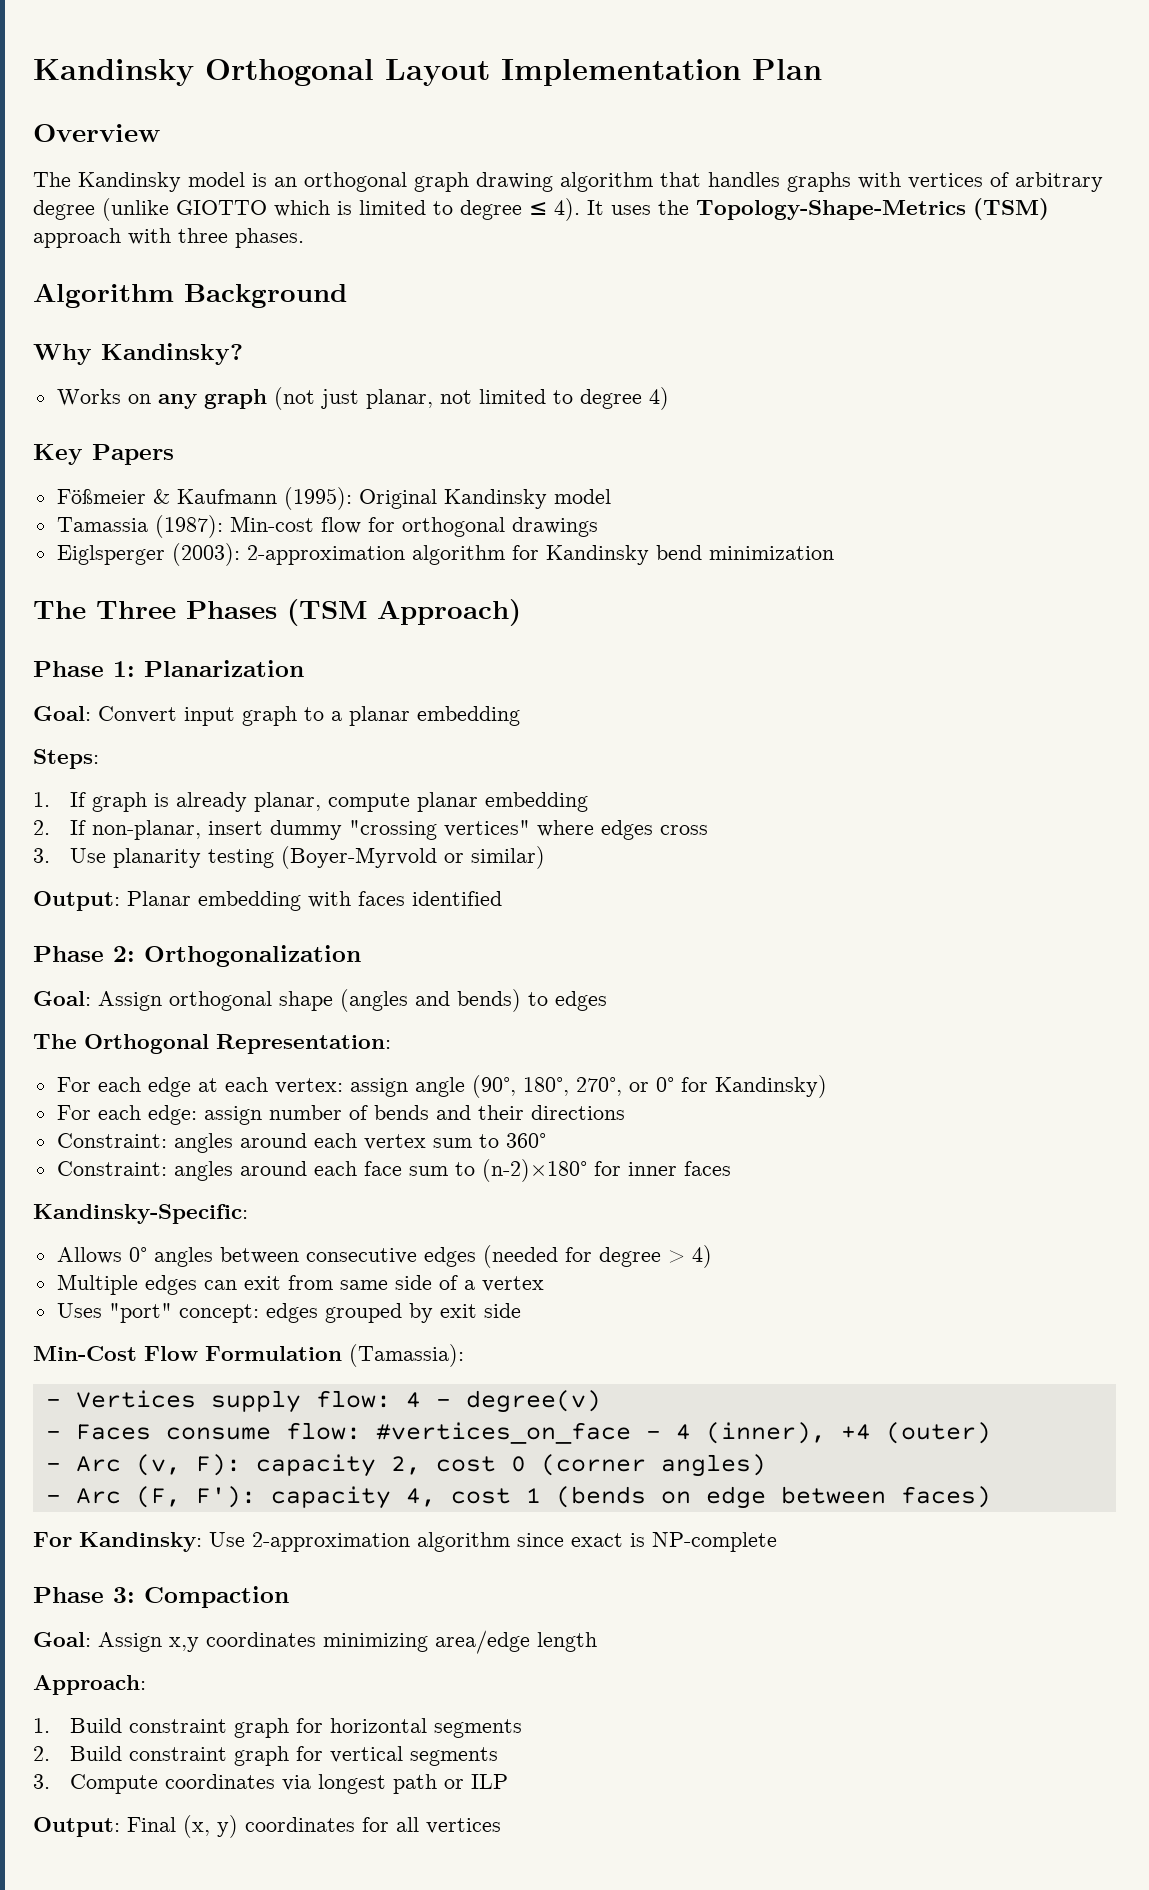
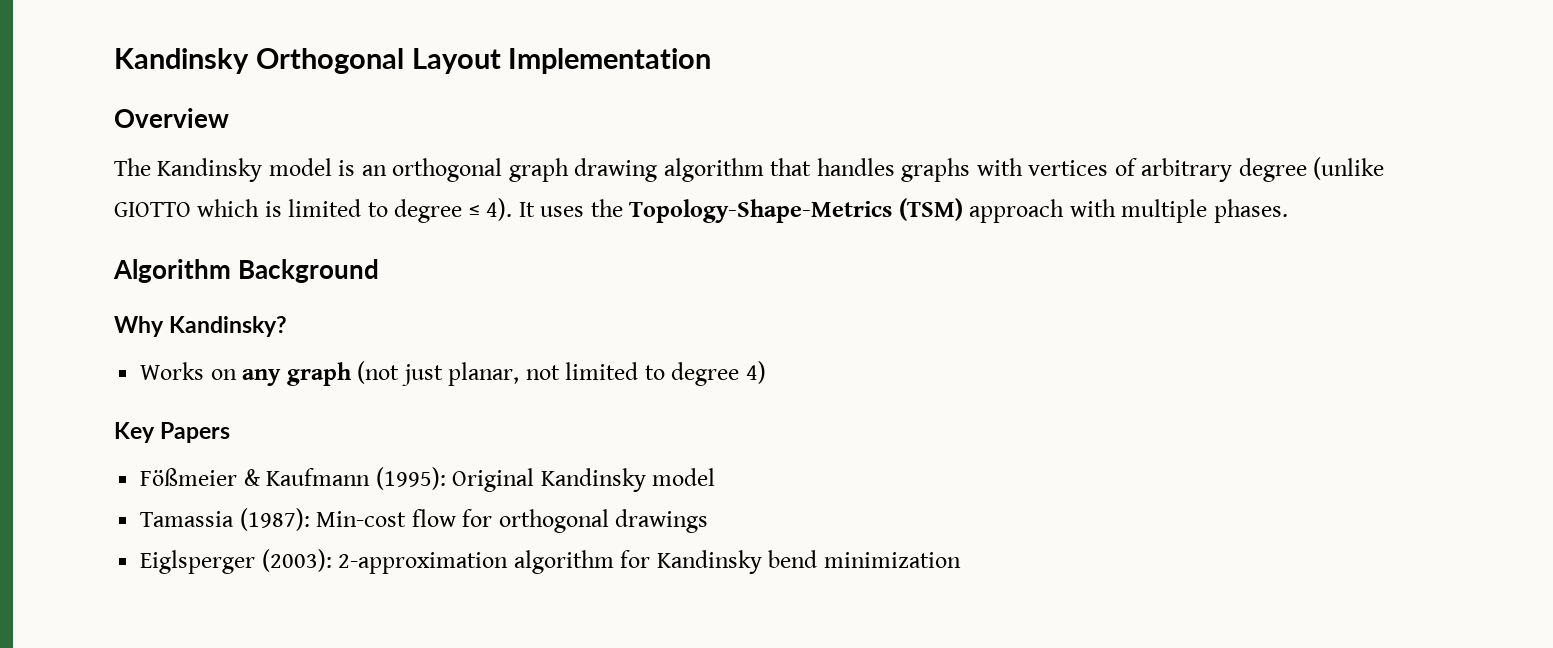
- Kandinsky Orthogonal Layout Implementation Plan
+ Kandinsky Orthogonal Layout Implementation
- It uses the Topology-Shape-Metrics (TSM) approach with three phases.
+ It uses the Topology-Shape-Metrics (TSM) approach with multiple phases.
- The Three Phases (TSM Approach)
- Phase 1: Planarization
- Goal: Convert input graph to a planar embedding
- Steps:
- 1. If graph is already planar, compute planar embedding
- 2. If non-planar, insert dummy "crossing vertices" where edges cross
- 3. Use planarity testing (Boyer-Myrvold or similar)
- Output: Planar embedding with faces identified
- Phase 2: Orthogonalization
- Goal: Assign orthogonal shape (angles and bends) to edges
- The Orthogonal Representation:
- For each edge at each vertex: assign angle (90°, 180°, 270°, or 0° for Kandinsky)
- For each edge: assign number of bends and their directions
- Constraint: angles around each vertex sum to 360°
- Constraint: angles around each face sum to (n-2)×180° for inner faces
- Kandinsky-Specific:
- Allows 0° angles between consecutive edges (needed for degree > 4)
- Multiple edges can exit from same side of a vertex
- Uses "port" concept: edges grouped by exit side
- Min-Cost Flow Formulation (Tamassia):
- - Vertices supply flow: 4 - degree(v)
- - Faces consume flow: #vertices_on_face - 4 (inner), +4 (outer)
- - Arc (v, F): capacity 2, cost 0 (corner angles)
- - Arc (F, F'): capacity 4, cost 1 (bends on edge between faces)
- For Kandinsky: Use 2-approximation algorithm since exact is NP-complete
- Phase 3: Compaction
- Goal: Assign x,y coordinates minimizing area/edge length
- Approach:
- 1. Build constraint graph for horizontal segments
- 2. Build constraint graph for vertical segments
- 3. Compute coordinates via longest path or ILP
- Output: Final (x, y) coordinates for all vertices

